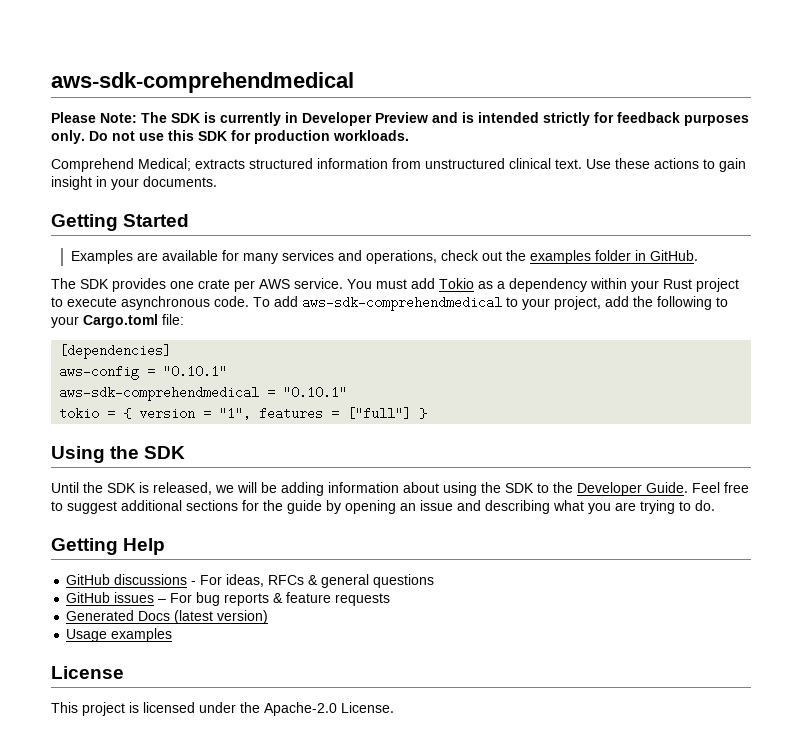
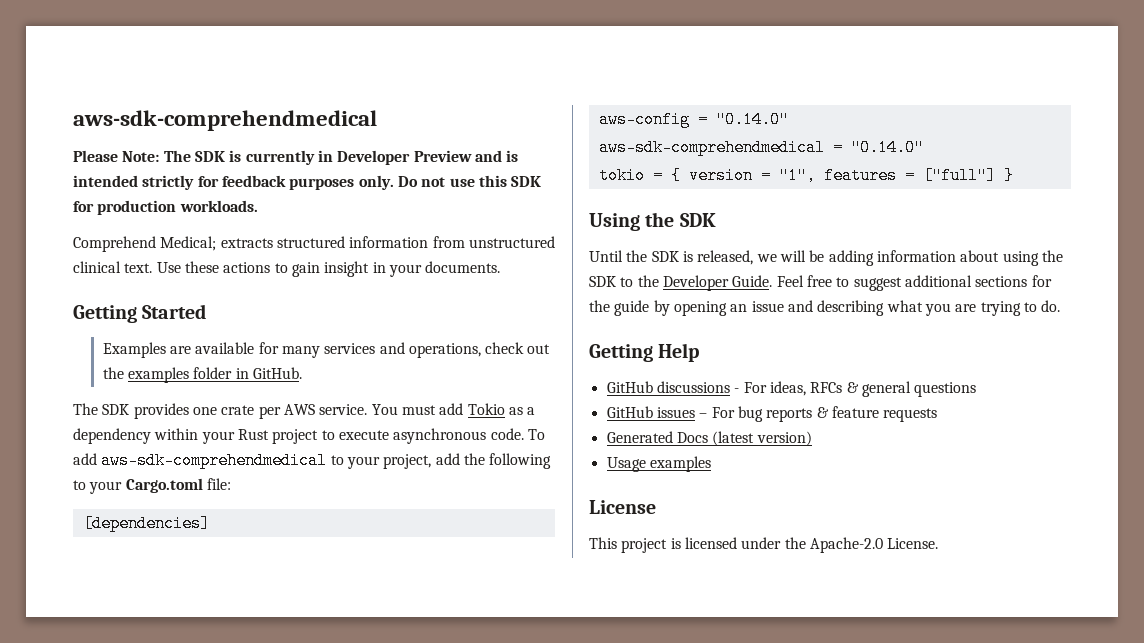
- aws-config = "0.10.1"
+ aws-config = "0.14.0"
- aws-sdk-comprehendmedical = "0.10.1"
+ aws-sdk-comprehendmedical = "0.14.0"

